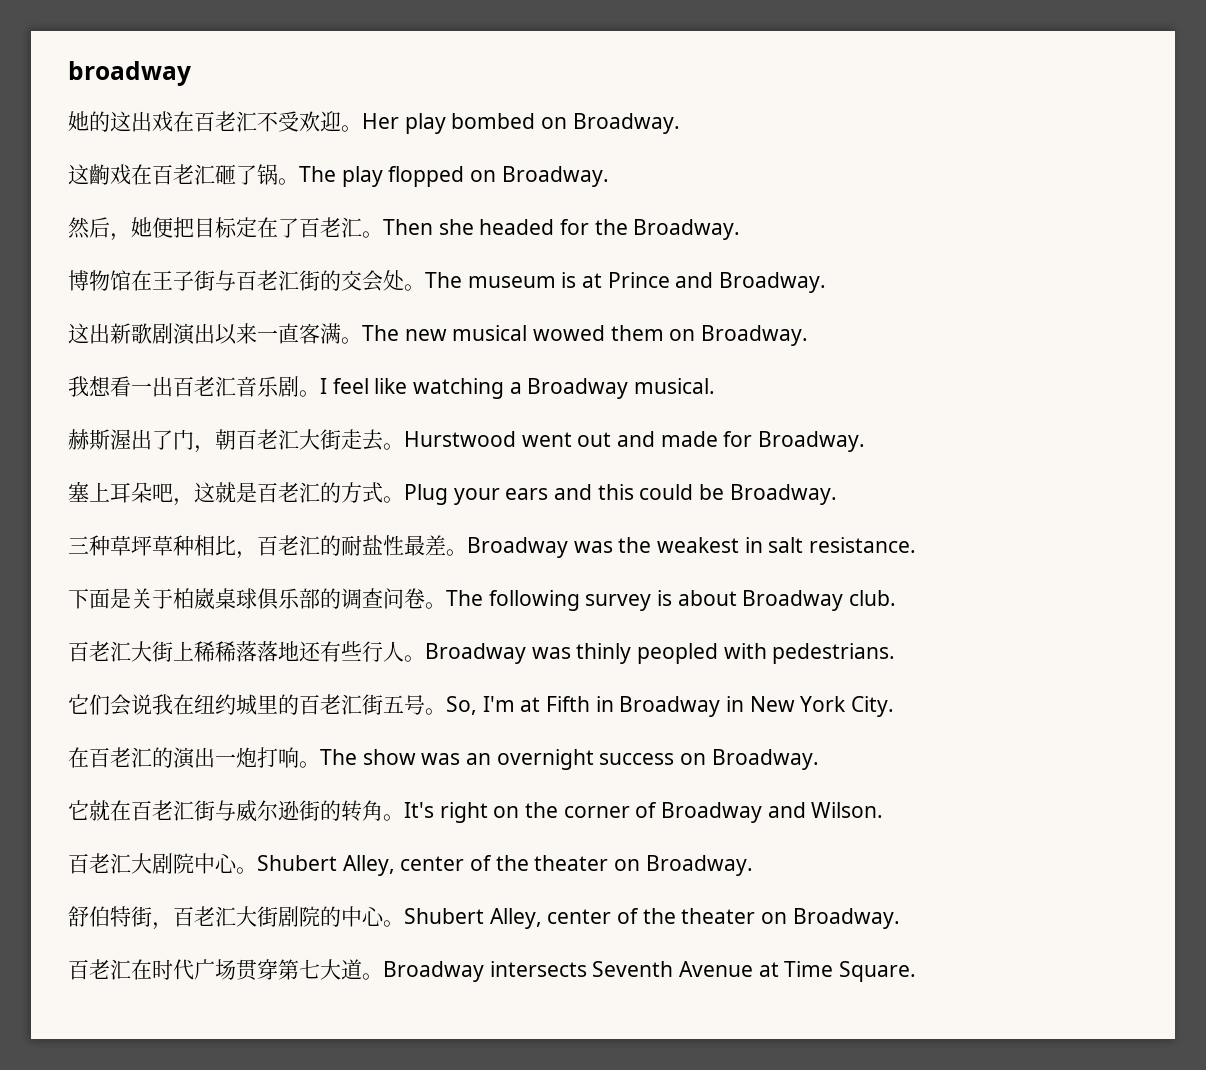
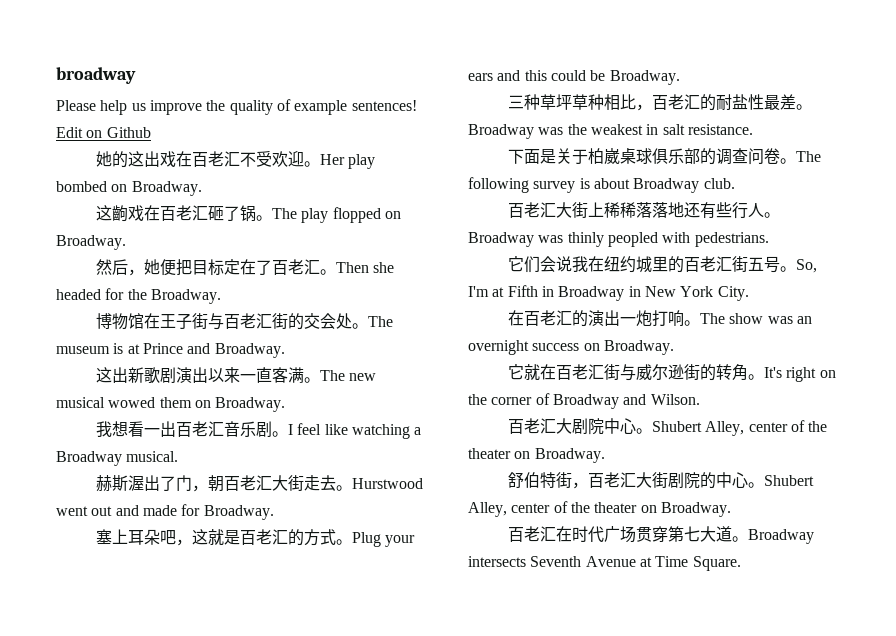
+ Please help us improve the quality of example sentences! Edit on Github

